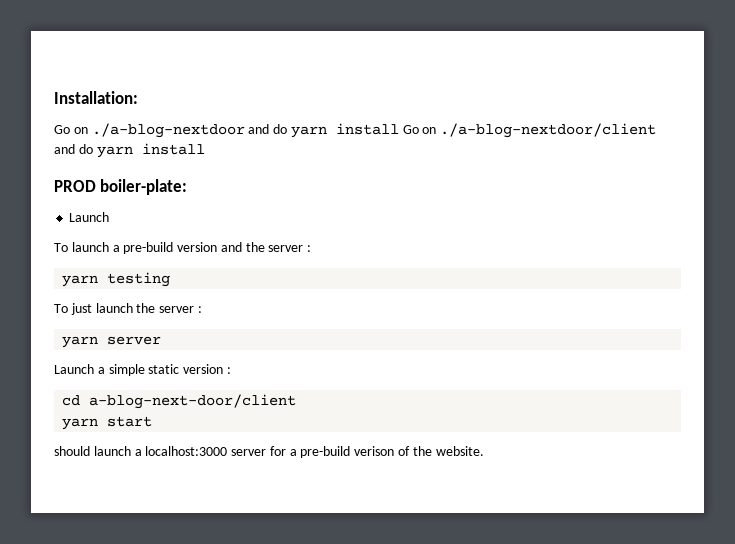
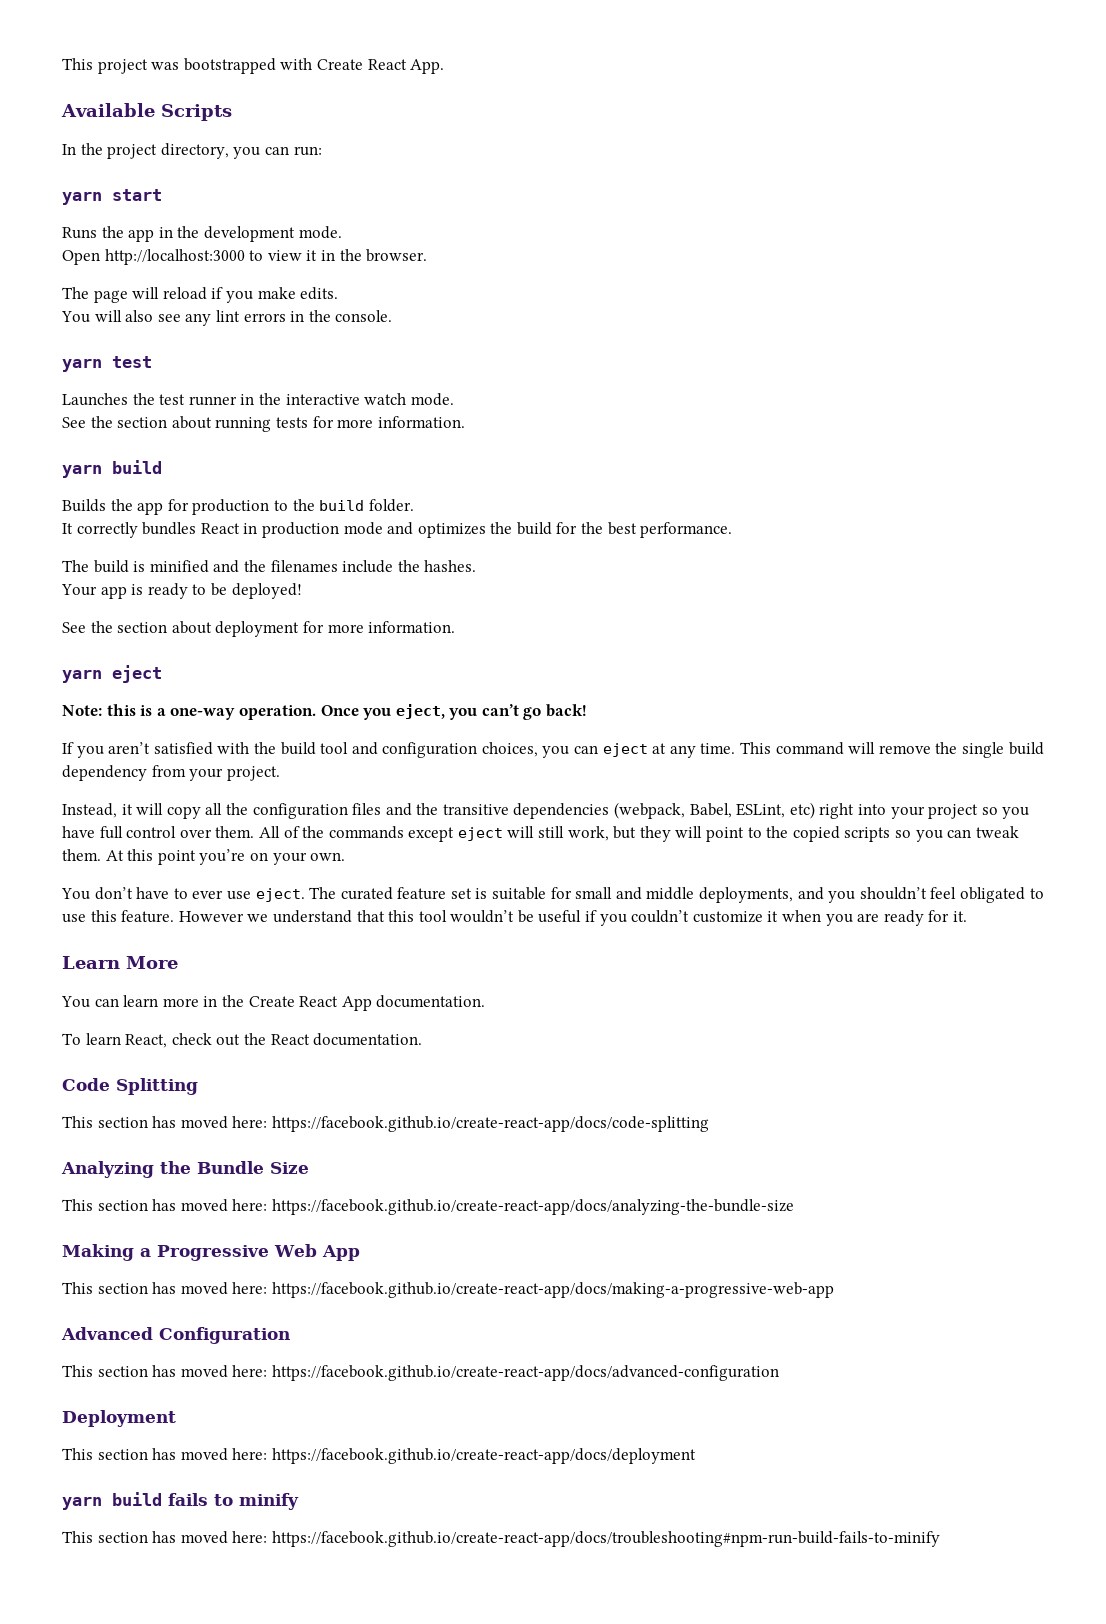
- Installation:
- Go on ./a-blog-nextdoor and do yarn install Go on ./a-blog-nextdoor/client and do yarn install
- PROD boiler-plate:
- Launch
- To launch a pre-build version and the server :
- yarn testing
- To just launch the server :
- yarn server
- Launch a simple static version :
- cd a-blog-next-door/client
+ This project was bootstrapped with Create React App.
+ Available Scripts
+ In the project directory, you can run:
  yarn start
- should launch a localhost:3000 server for a pre-build verison of the website.
+ Runs the app in the development mode.
+ Open http://localhost:3000 to view it in the browser.
+ The page will reload if you make edits.
+ You will also see any lint errors in the console.
+ yarn test
+ Launches the test runner in the interactive watch mode.
+ See the section about running tests for more information.
+ yarn build
+ Builds the app for production to the build folder.
+ It correctly bundles React in production mode and optimizes the build for the best performance.
+ The build is minified and the filenames include the hashes.
+ Your app is ready to be deployed!
+ See the section about deployment for more information.
+ yarn eject
+ Note: this is a one-way operation. Once you eject, you can’t go back!
+ If you aren’t satisfied with the build tool and configuration choices, you can eject at any time. This command will remove the single build dependency from your project.
+ Instead, it will copy all the configuration files and the transitive dependencies (webpack, Babel, ESLint, etc) right into your project so you have full control over them. All of the commands except eject will still work, but they will point to the copied scripts so you can tweak them. At this point you’re on your own.
+ You don’t have to ever use eject. The curated feature set is suitable for small and middle deployments, and you shouldn’t feel obligated to use this feature. However we understand that this tool wouldn’t be useful if you couldn’t customize it when you are ready for it.
+ Learn More
+ You can learn more in the Create React App documentation.
+ To learn React, check out the React documentation.
+ Code Splitting
+ This section has moved here: https://facebook.github.io/create-react-app/docs/code-splitting
+ Analyzing the Bundle Size
+ This section has moved here: https://facebook.github.io/create-react-app/docs/analyzing-the-bundle-size
+ Making a Progressive Web App
+ This section has moved here: https://facebook.github.io/create-react-app/docs/making-a-progressive-web-app
+ Advanced Configuration
+ This section has moved here: https://facebook.github.io/create-react-app/docs/advanced-configuration
+ Deployment
+ This section has moved here: https://facebook.github.io/create-react-app/docs/deployment
+ yarn build fails to minify
+ This section has moved here: https://facebook.github.io/create-react-app/docs/troubleshooting#npm-run-build-fails-to-minify

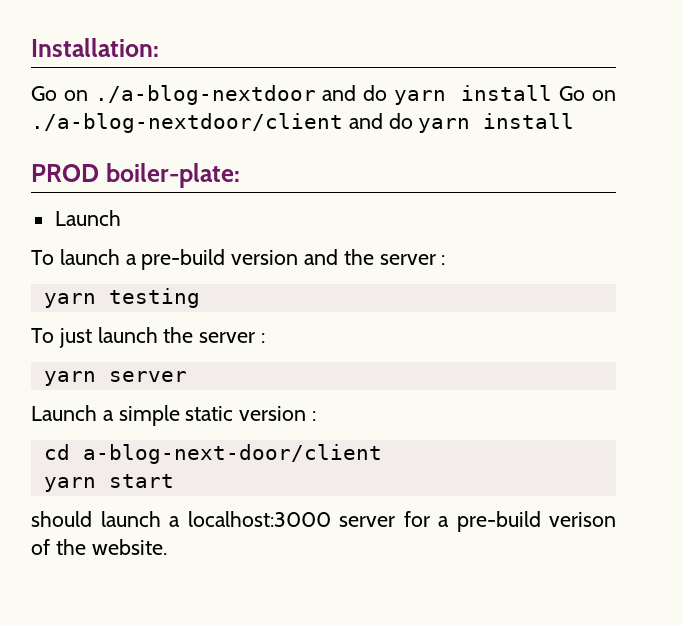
- This project was bootstrapped with Create React App.
- Available Scripts
- In the project directory, you can run:
+ Installation:
+ Go on ./a-blog-nextdoor and do yarn install Go on ./a-blog-nextdoor/client and do yarn install
+ PROD boiler-plate:
+ Launch
+ To launch a pre-build version and the server :
+ yarn testing
+ To just launch the server :
+ yarn server
+ Launch a simple static version :
+ cd a-blog-next-door/client
  yarn start
- Runs the app in the development mode.
- Open http://localhost:3000 to view it in the browser.
- The page will reload if you make edits.
- You will also see any lint errors in the console.
- yarn test
- Launches the test runner in the interactive watch mode.
- See the section about running tests for more information.
- yarn build
- Builds the app for production to the build folder.
- It correctly bundles React in production mode and optimizes the build for the best performance.
- The build is minified and the filenames include the hashes.
- Your app is ready to be deployed!
- See the section about deployment for more information.
- yarn eject
- Note: this is a one-way operation. Once you eject, you can’t go back!
- If you aren’t satisfied with the build tool and configuration choices, you can eject at any time. This command will remove the single build dependency from your project.
- Instead, it will copy all the configuration files and the transitive dependencies (webpack, Babel, ESLint, etc) right into your project so you have full control over them. All of the commands except eject will still work, but they will point to the copied scripts so you can tweak them. At this point you’re on your own.
- You don’t have to ever use eject. The curated feature set is suitable for small and middle deployments, and you shouldn’t feel obligated to use this feature. However we understand that this tool wouldn’t be useful if you couldn’t customize it when you are ready for it.
- Learn More
- You can learn more in the Create React App documentation.
- To learn React, check out the React documentation.
- Code Splitting
- This section has moved here: https://facebook.github.io/create-react-app/docs/code-splitting
- Analyzing the Bundle Size
- This section has moved here: https://facebook.github.io/create-react-app/docs/analyzing-the-bundle-size
- Making a Progressive Web App
- This section has moved here: https://facebook.github.io/create-react-app/docs/making-a-progressive-web-app
- Advanced Configuration
- This section has moved here: https://facebook.github.io/create-react-app/docs/advanced-configuration
- Deployment
- This section has moved here: https://facebook.github.io/create-react-app/docs/deployment
- yarn build fails to minify
- This section has moved here: https://facebook.github.io/create-react-app/docs/troubleshooting#npm-run-build-fails-to-minify
+ should launch a localhost:3000 server for a pre-build verison of the website.

